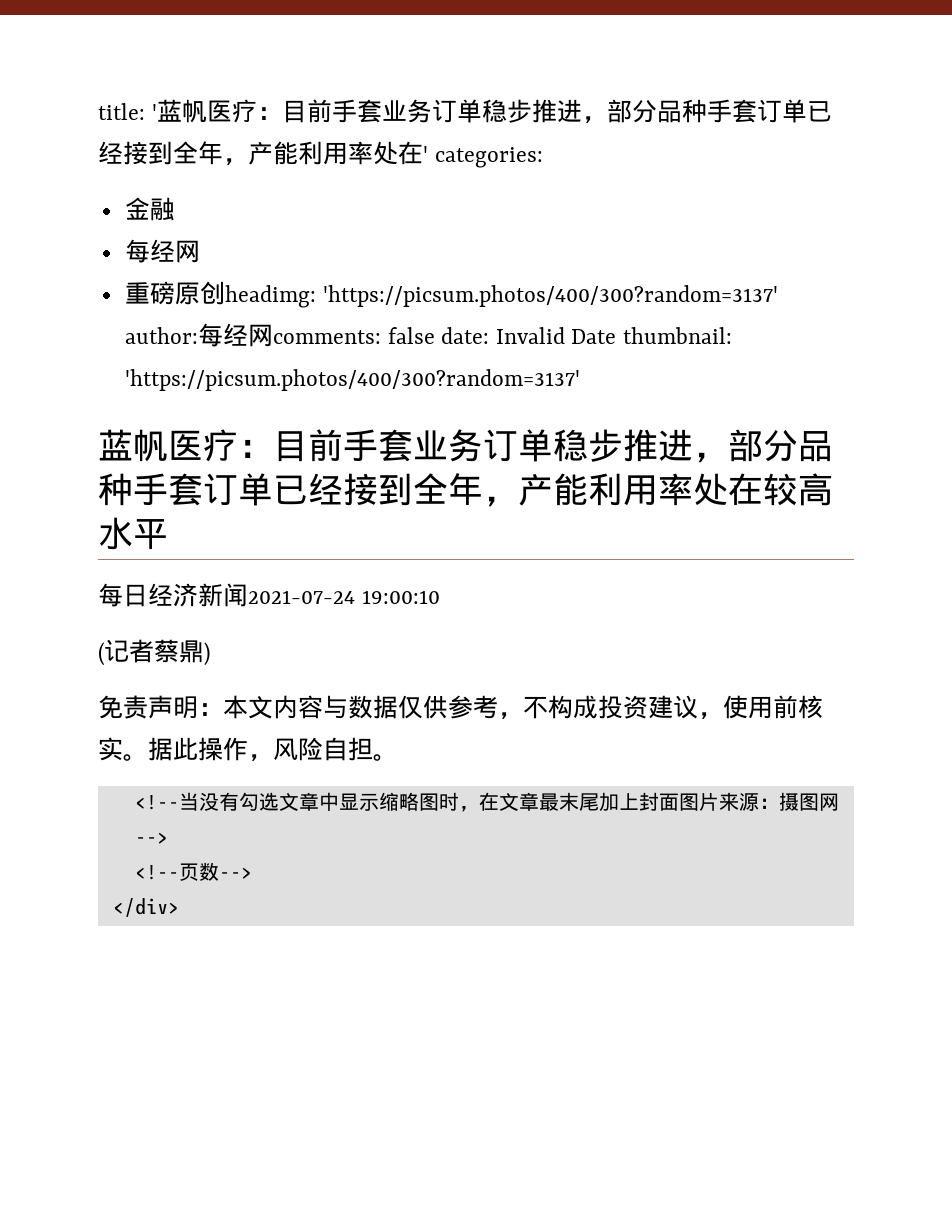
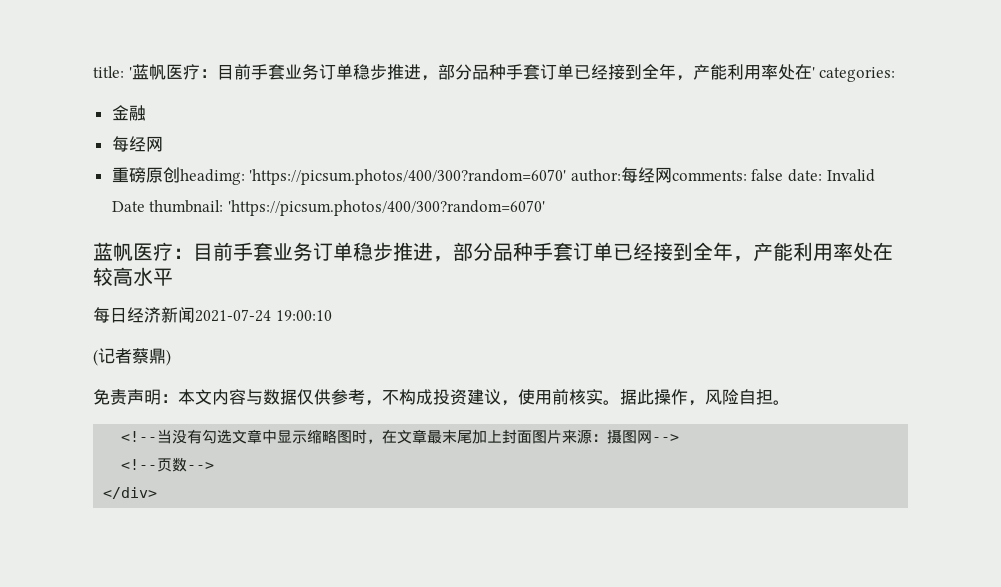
- 重磅原创headimg: 'https://picsum.photos/400/300?random=3137' author:每经网comments: false date: Invalid Date thumbnail: 'https://picsum.photos/400/300?random=3137'
+ 重磅原创headimg: 'https://picsum.photos/400/300?random=6070' author:每经网comments: false date: Invalid Date thumbnail: 'https://picsum.photos/400/300?random=6070'

